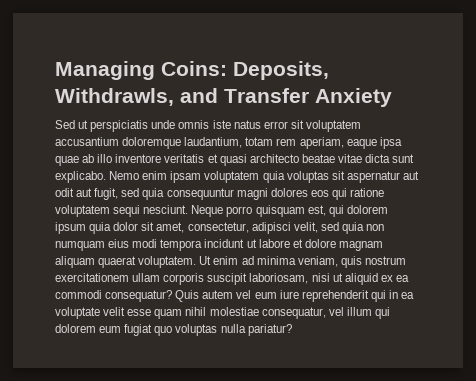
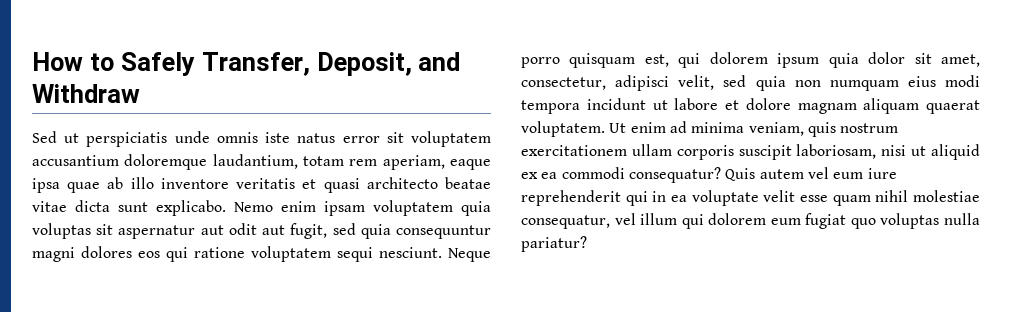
- Managing Coins: Deposits, Withdrawls, and Transfer Anxiety
+ How to Safely Transfer, Deposit, and Withdraw

